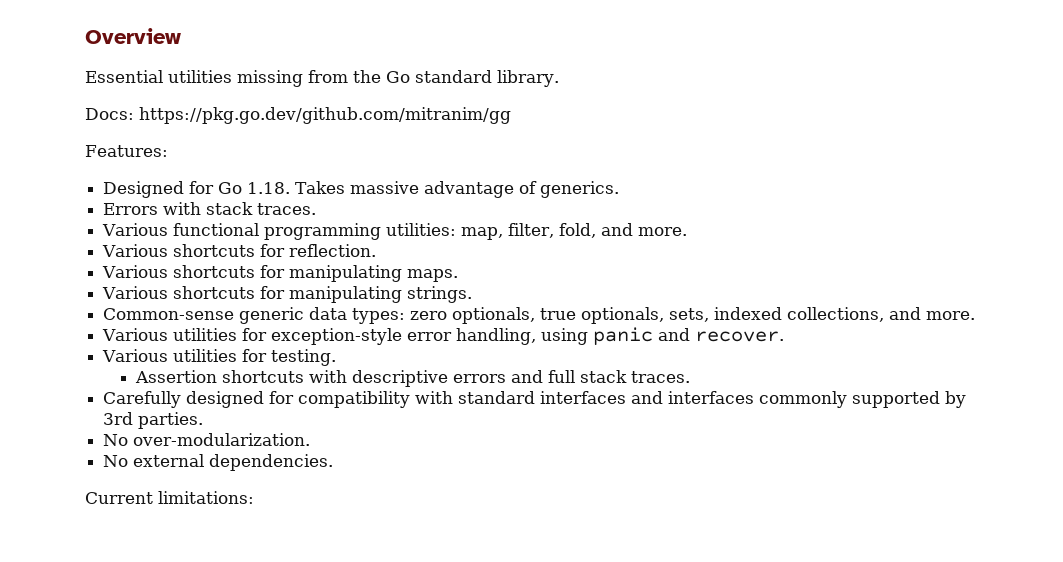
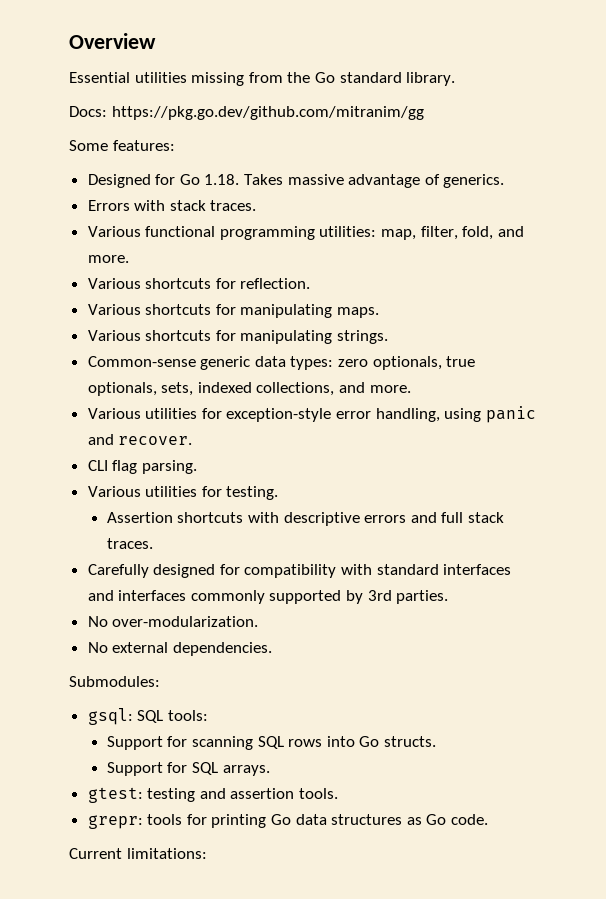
- Features:
+ Some features:
+ CLI flag parsing.
+ Submodules:
+ gsql: SQL tools:
+ Support for scanning SQL rows into Go structs.
+ Support for SQL arrays.
+ gtest: testing and assertion tools.
+ grepr: tools for printing Go data structures as Go code.

